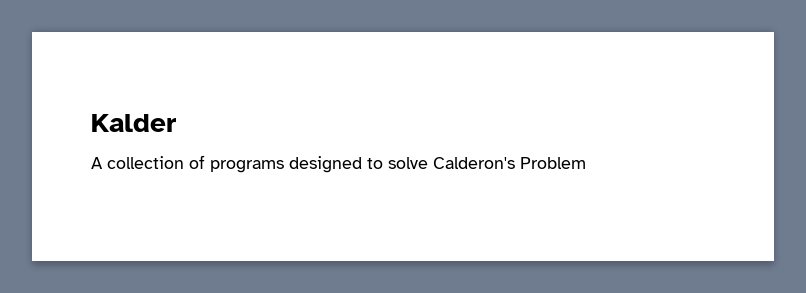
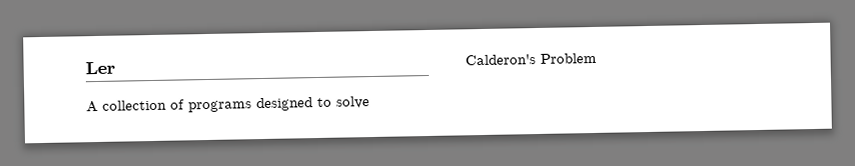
- Kalder
+ Ler

